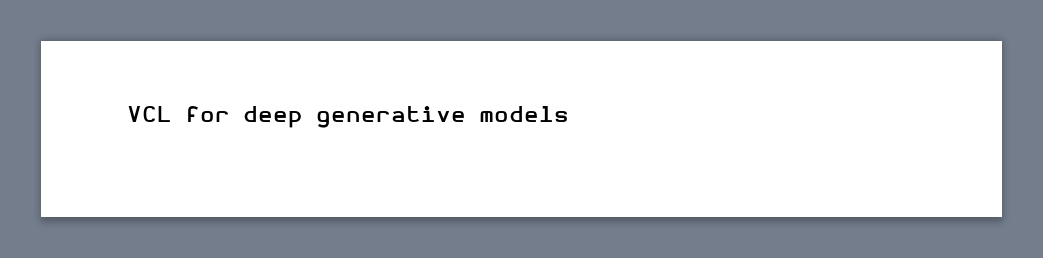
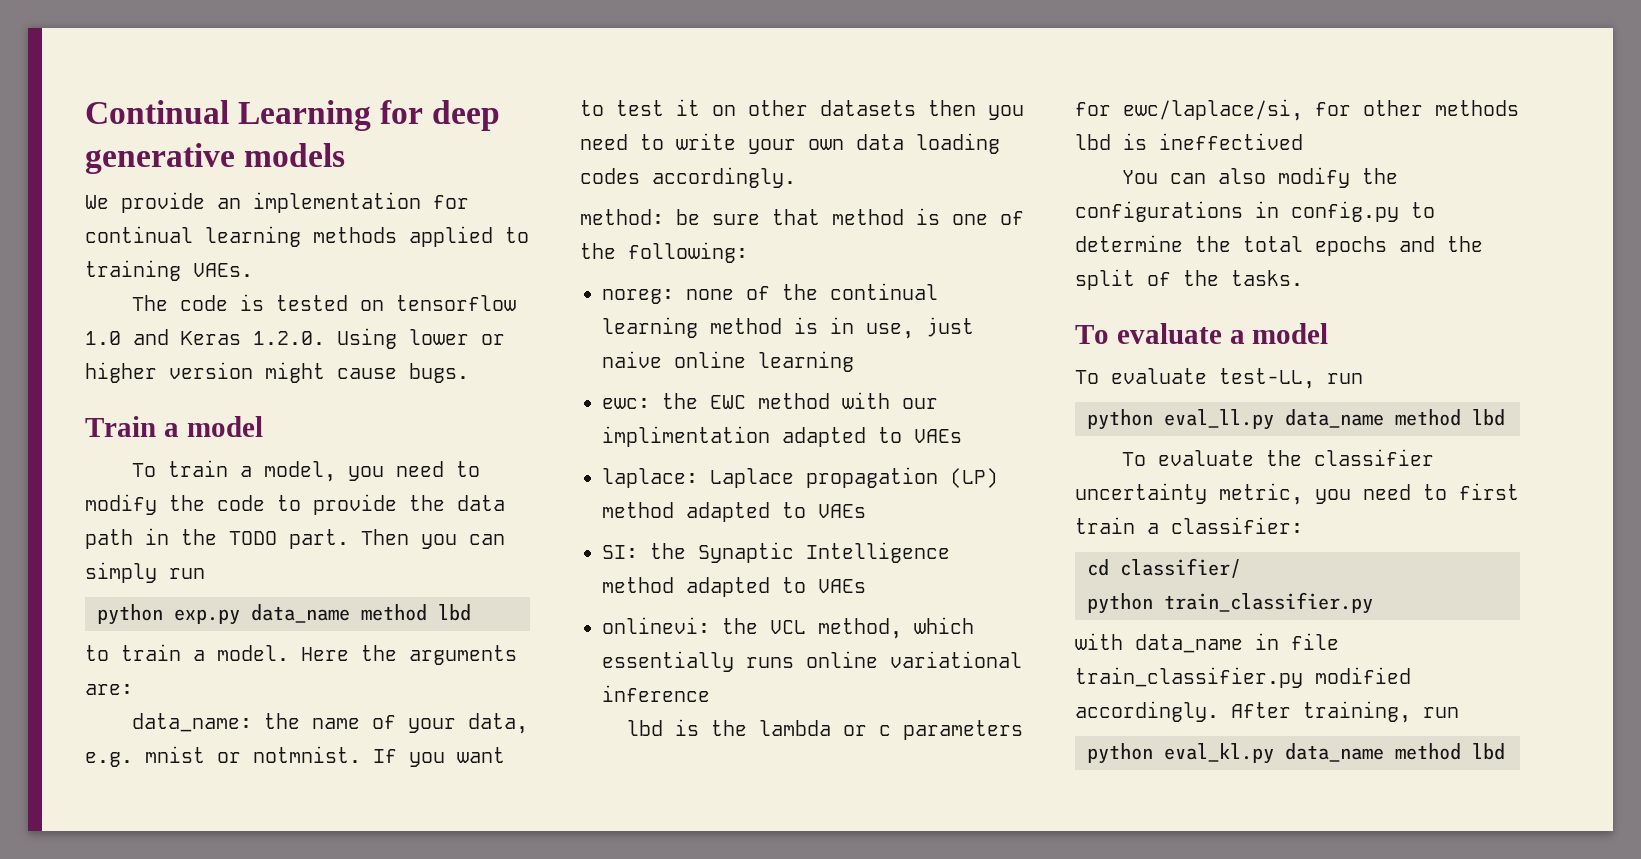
- VCL for deep generative models
+ Continual Learning for deep generative models
+ We provide an implementation for continual learning methods applied to training VAEs.
+ The code is tested on tensorflow 1.0 and Keras 1.2.0. Using lower or higher version might cause bugs.
+ Train a model
+ To train a model, you need to modify the code to provide the data path in the TODO part. Then you can simply run
+ python exp.py data_name method lbd
+ to train a model. Here the arguments are:
+ data_name: the name of your data, e.g. mnist or notmnist. If you want to test it on other datasets then you need to write your own data loading codes accordingly.
+ method: be sure that method is one of the following:
+ noreg: none of the continual learning method is in use, just naive online learning
+ ewc: the EWC method with our implimentation adapted to VAEs
+ laplace: Laplace propagation (LP) method adapted to VAEs
+ SI: the Synaptic Intelligence method adapted to VAEs
+ onlinevi: the VCL method, which essentially runs online variational inference
+ lbd is the lambda or c parameters for ewc/laplace/si, for other methods lbd is ineffectived
+ You can also modify the configurations in config.py to determine the total epochs and the split of the tasks.
+ To evaluate a model
+ To evaluate test-LL, run
+ python eval_ll.py data_name method lbd
+ To evaluate the classifier uncertainty metric, you need to first train a classifier:
+ cd classifier/
+ python train_classifier.py
+ with data_name in file train_classifier.py modified accordingly. After training, run
+ python eval_kl.py data_name method lbd

